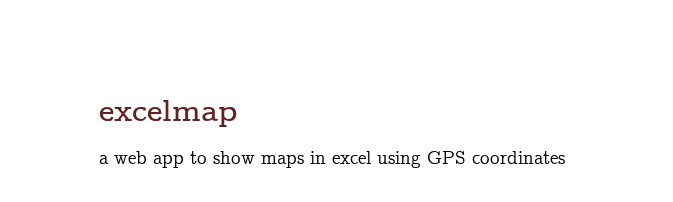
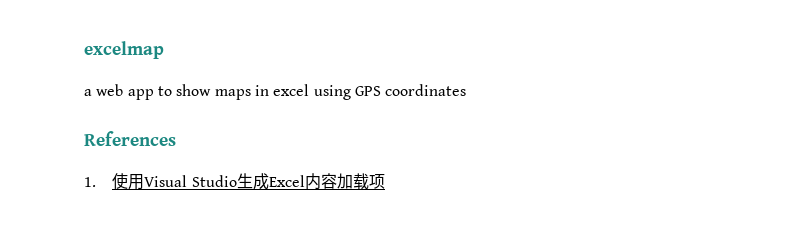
+ References
+ 1.使用Visual Studio生成Excel内容加载项

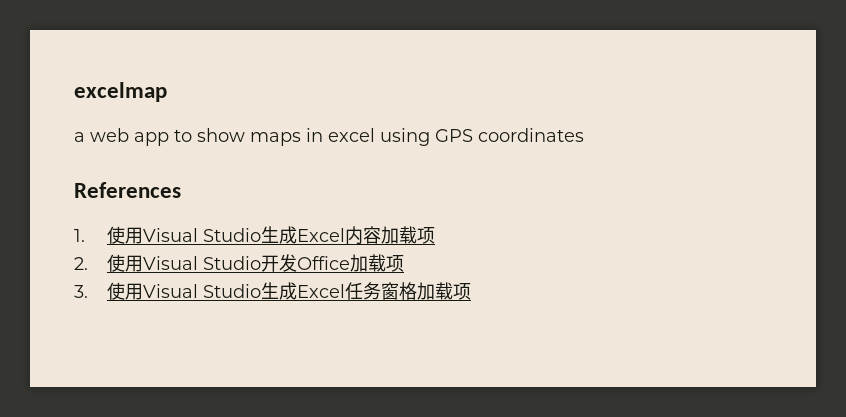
+ 2.使用Visual Studio开发Office加载项
+ 3.使用Visual Studio生成Excel任务窗格加载项

